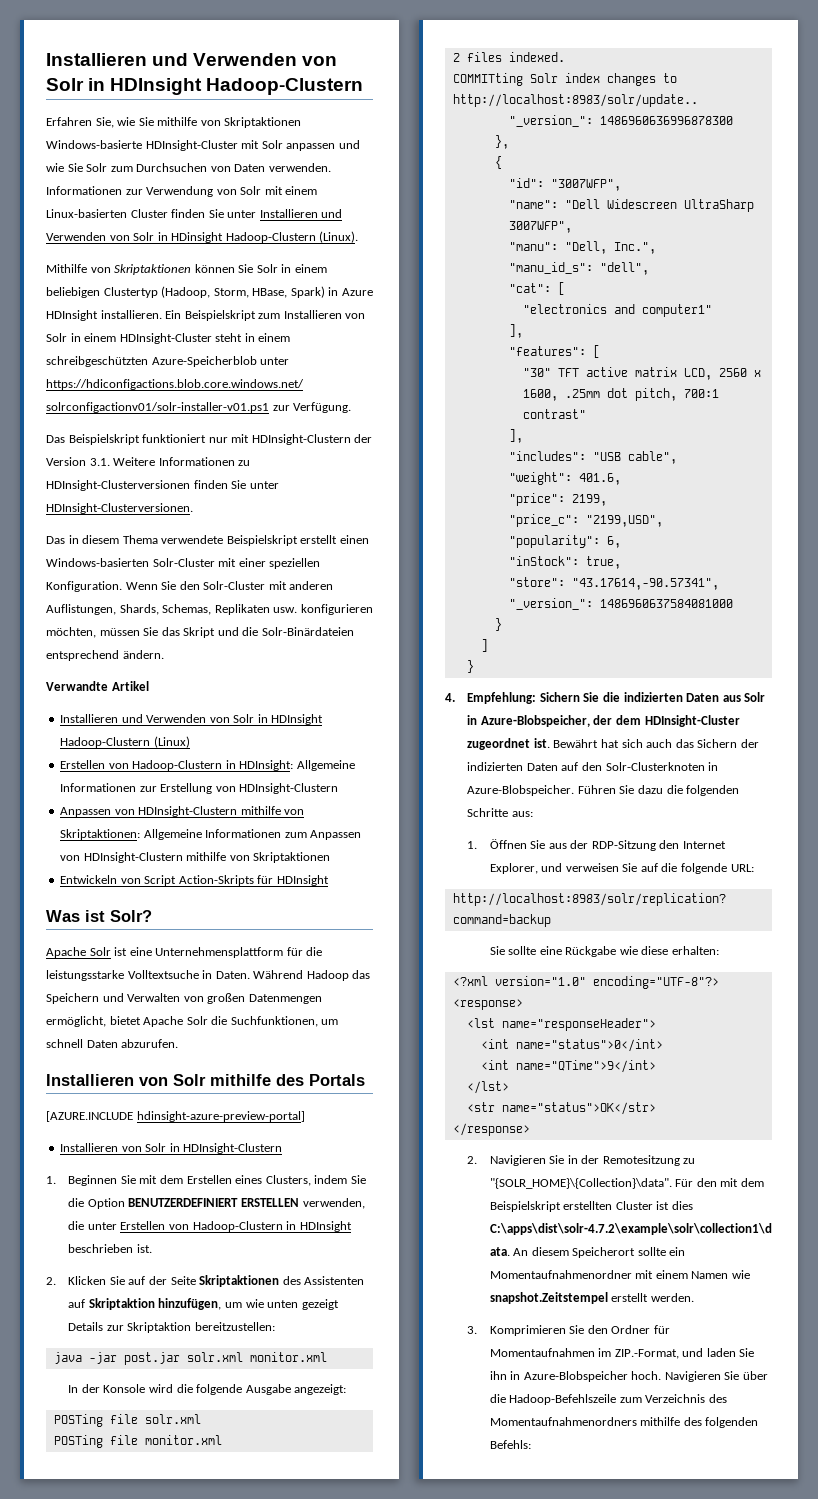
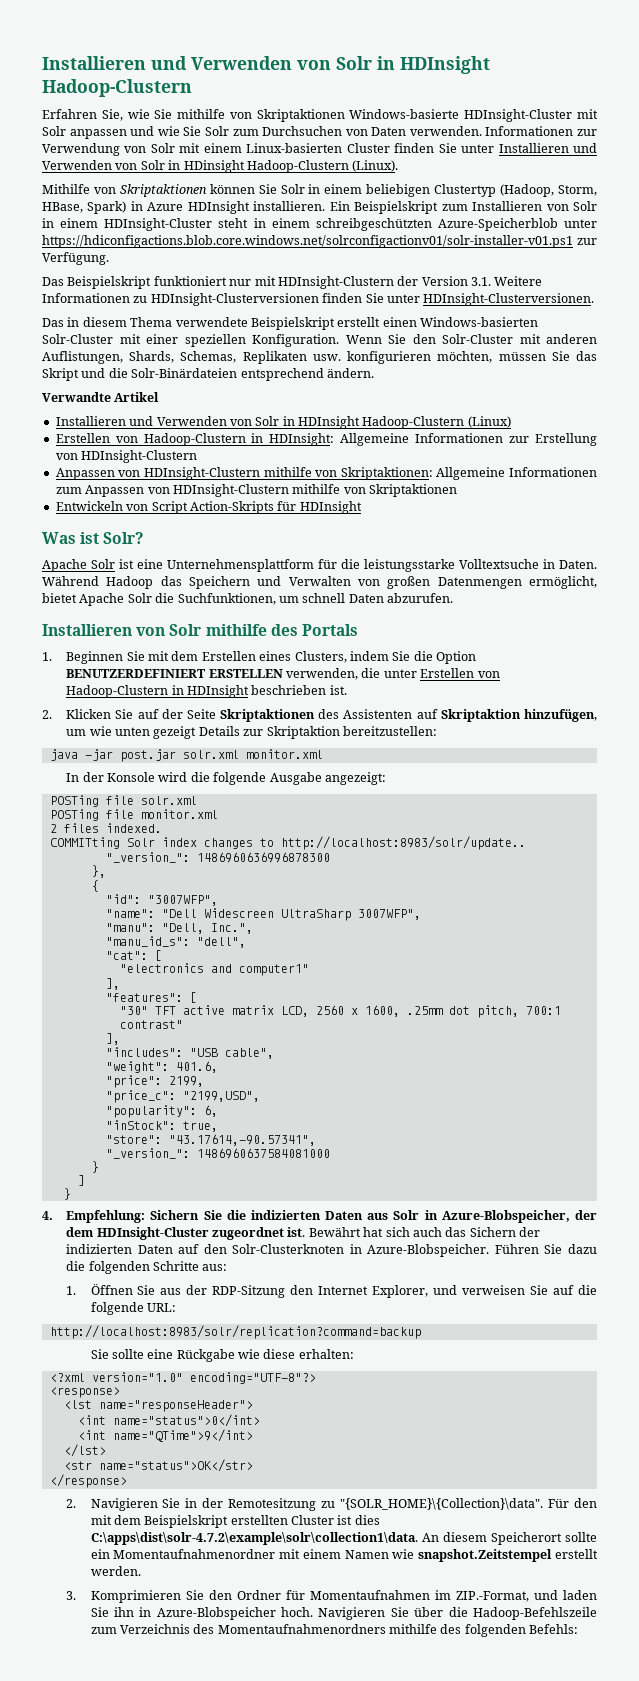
- [AZURE.INCLUDE hdinsight-azure-preview-portal]
- Installieren von Solr in HDInsight-Clustern

